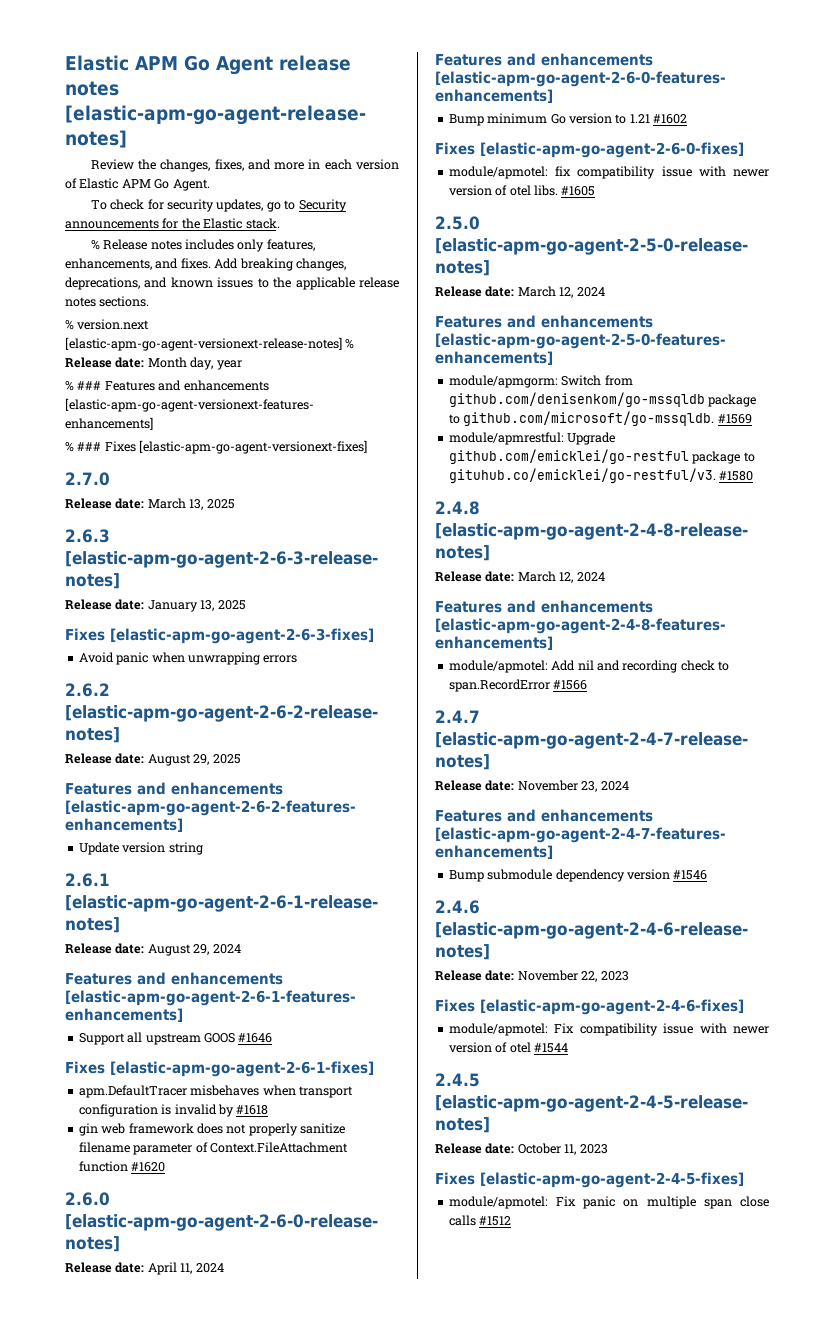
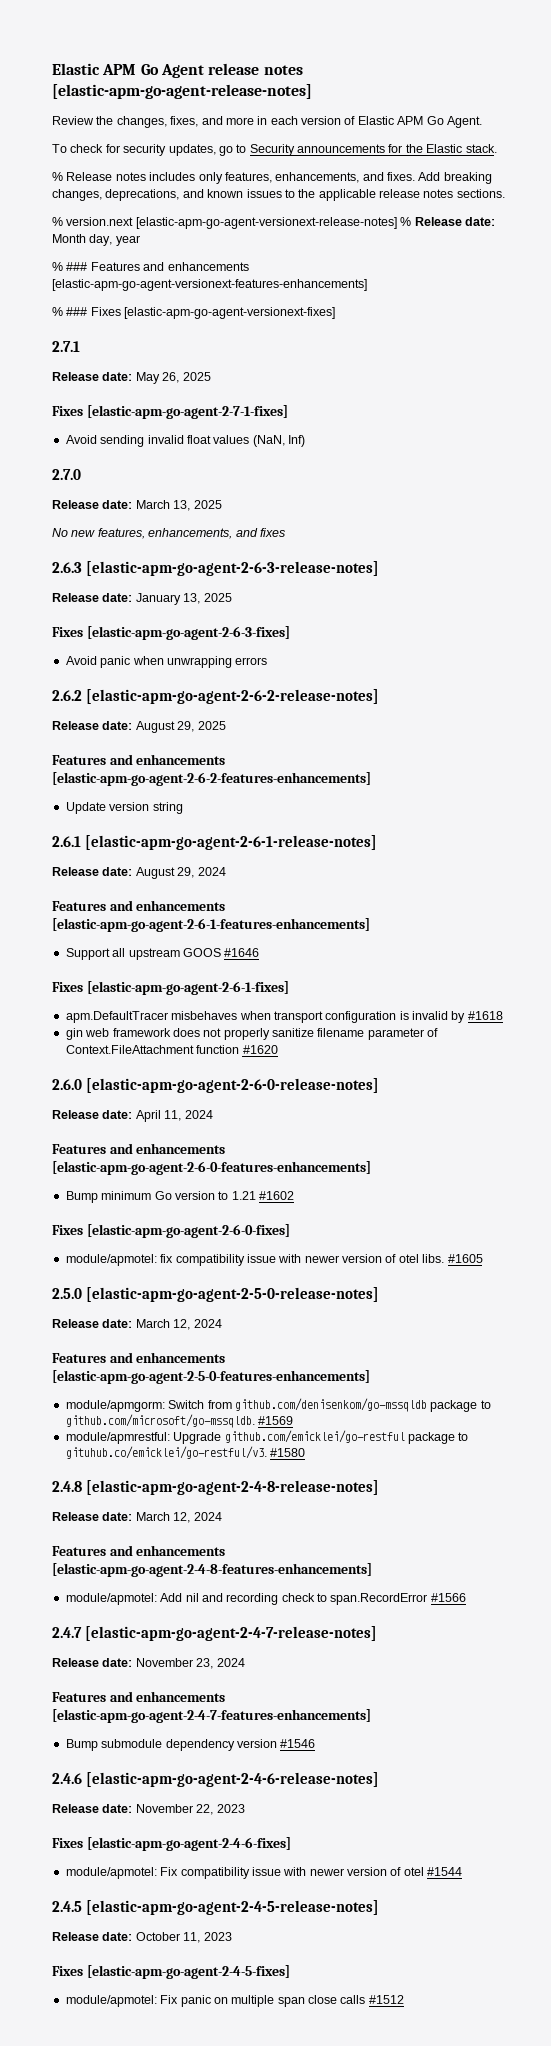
+ 2.7.1
+ Release date: May 26, 2025
+ Fixes [elastic-apm-go-agent-2-7-1-fixes]
+ Avoid sending invalid float values (NaN, Inf)
+ No new features, enhancements, and fixes

